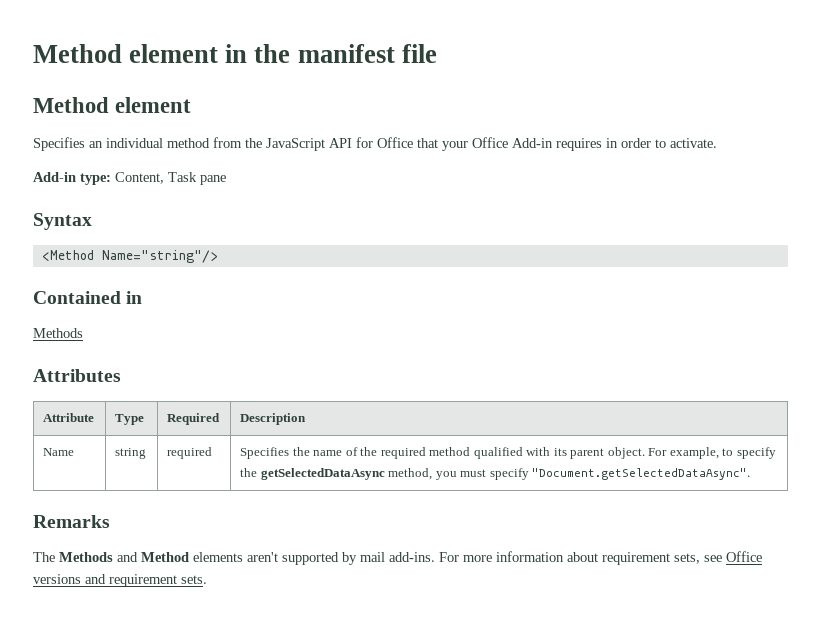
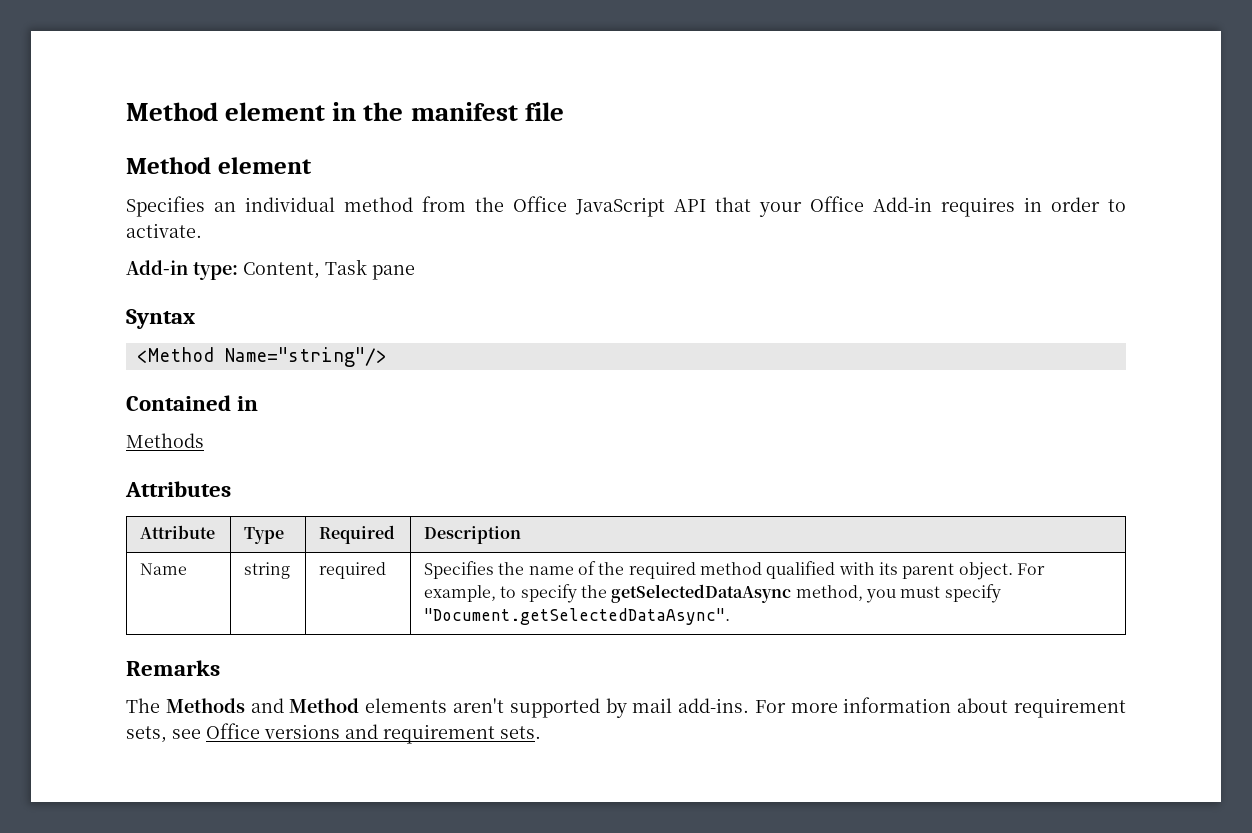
- Specifies an individual method from the JavaScript API for Office that your Office Add-in requires in order to activate.
+ Specifies an individual method from the Office JavaScript API that your Office Add-in requires in order to activate.

